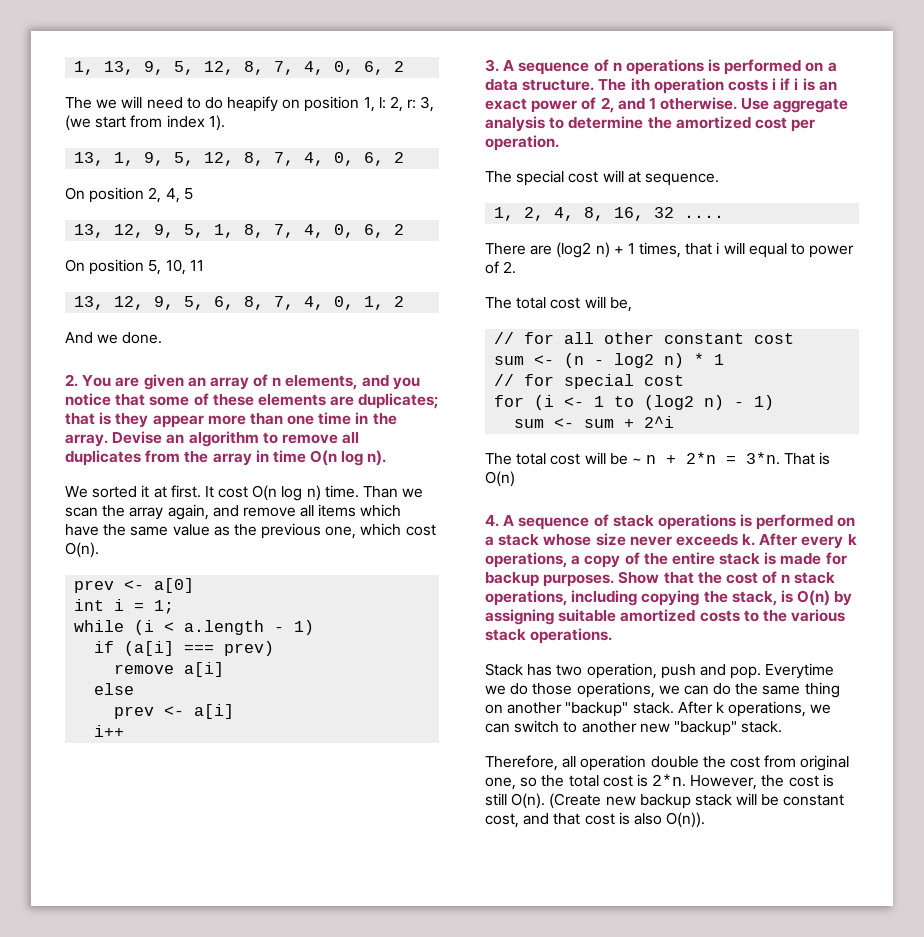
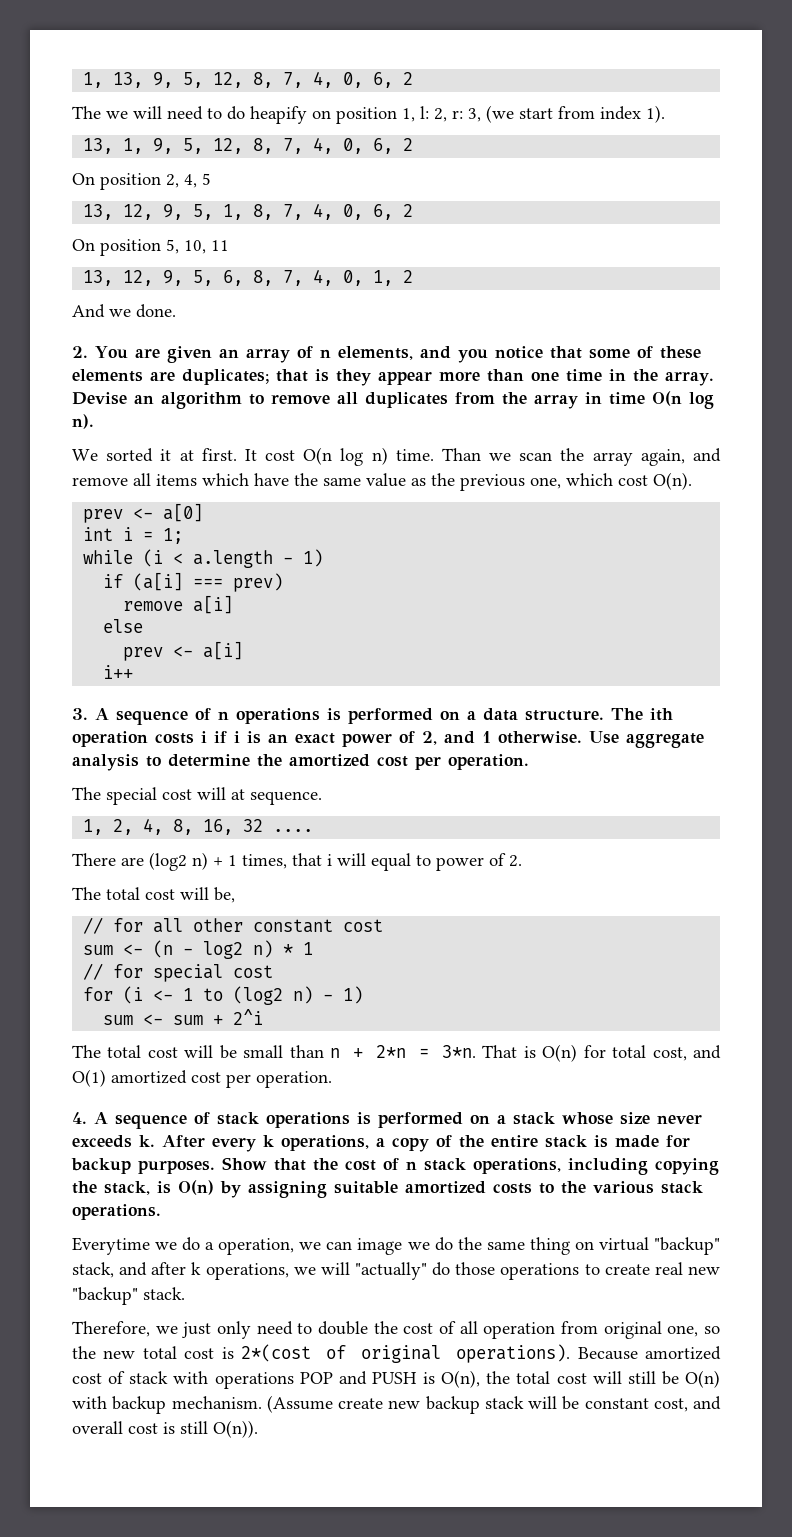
- The total cost will be ~ n + 2*n = 3*n.
+ The total cost will be small than n + 2*n = 3*n.
- That is O(n)
+ That is O(n) for total cost, and O(1) amortized cost per operation.
- Stack has two operation, push and pop. Everytime we do those operations, we can do the same thing on another "backup" stack. After k operations, we can switch to another new "backup" stack.
- Therefore, all operation double the cost from original one, so the total cost is 2*n. However, the cost is still O(n). (Create new backup stack will be constant cost, and that cost is also O(n)).
+ Everytime we do a operation, we can image we do the same thing on virtual "backup" stack, and after k operations, we will "actually" do those operations to create real new "backup" stack.
+ Therefore, we just only need to double the cost of all operation from original one, so the new total cost is 2*(cost of original operations). Because amortized cost of stack with operations POP and PUSH is O(n), the total cost will still be O(n) with backup mechanism. (Assume create new backup stack will be constant cost, and overall cost is still O(n)).

